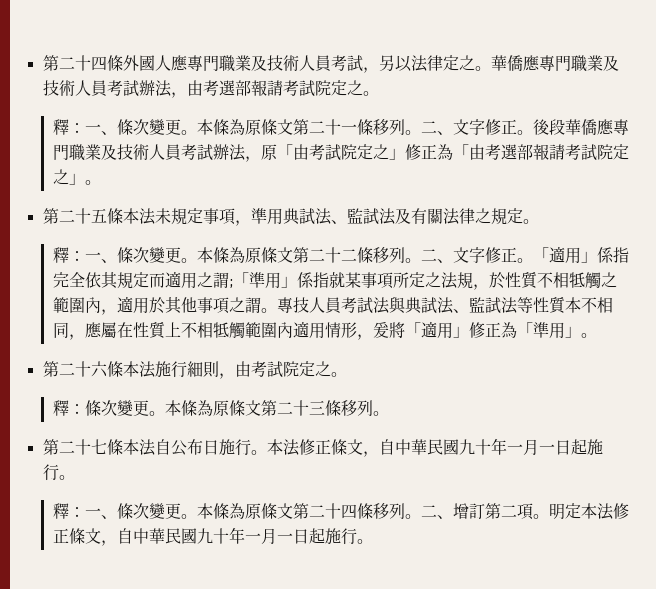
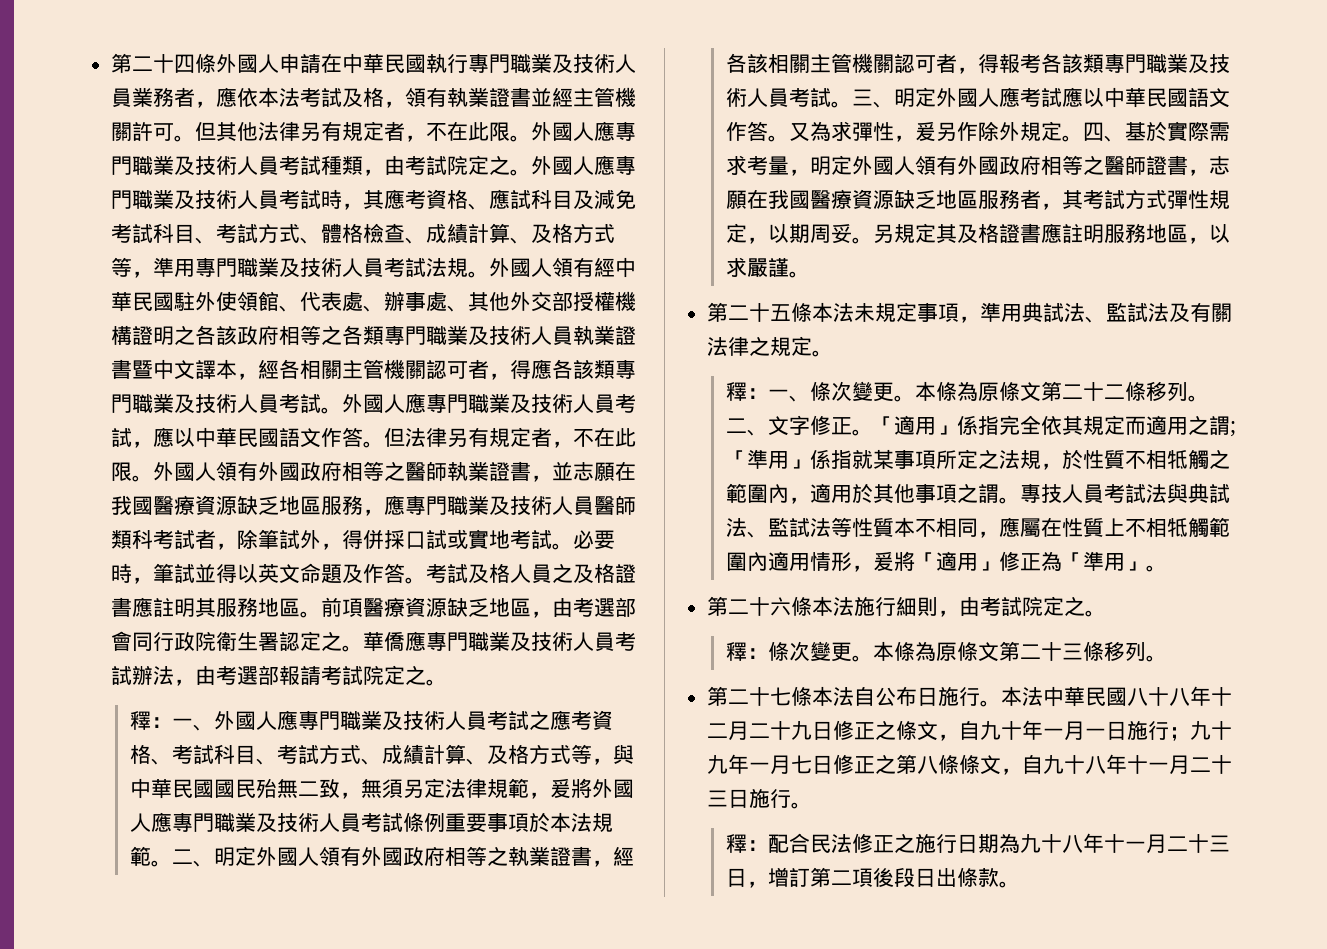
- 第二十四條外國人應專門職業及技術人員考試，另以法律定之。
+ 第二十四條外國人申請在中華民國執行專門職業及技術人員業務者，應依本法考試及格，領有執業證書並經主管機關許可。但其他法律另有規定者，不在此限。外國人應專門職業及技術人員考試種類，由考試院定之。外國人應專門職業及技術人員考試時，其應考資格、應試科目及減免考試科目、考試方式、體格檢查、成績計算、及格方式等，準用專門職業及技術人員考試法規。外國人領有經中華民國駐外使領館、代表處、辦事處、其他外交部授權機構證明之各該政府相等之各類專門職業及技術人員執業證書暨中文譯本，經各相關主管機關認可者，得應各該類專門職業及技術人員考試。外國人應專門職業及技術人員考試，應以中華民國語文作答。但法律另有規定者，不在此限。外國人領有外國政府相等之醫師執業證書，並志願在我國醫療資源缺乏地區服務，應專門職業及技術人員醫師類科考試者，除筆試外，得併採口試或實地考試。必要時，筆試並得以英文命題及作答。考試及格人員之及格證書應註明其服務地區。前項醫療資源缺乏地區，由考選部會同行政院衛生署認定之。
- 釋：一、條次變更。本條為原條文第二十一條移列。二、文字修正。後段華僑應專門職業及技術人員考試辦法，原「由考試院定之」修正為「由考選部報請考試院定之」。
+ 釋：一、外國人應專門職業及技術人員考試之應考資格、考試科目、考試方式、成績計算、及格方式等，與中華民國國民殆無二致，無須另定法律規範，爰將外國人應專門職業及技術人員考試條例重要事項於本法規範。二、明定外國人領有外國政府相等之執業證書，經各該相關主管機關認可者，得報考各該類專門職業及技術人員考試。三、明定外國人應考試應以中華民國語文作答。又為求彈性，爰另作除外規定。四、基於實際需求考量，明定外國人領有外國政府相等之醫師證書，志願在我國醫療資源缺乏地區服務者，其考試方式彈性規定，以期周妥。另規定其及格證書應註明服務地區，以求嚴謹。
- 第二十七條本法自公布日施行。本法修正條文，自中華民國九十年一月一日起施行。
- 釋：一、條次變更。本條為原條文第二十四條移列。二、增訂第二項。明定本法修正條文，自中華民國九十年一月一日起施行。
+ 第二十七條本法自公布日施行。本法中華民國八十八年十二月二十九日修正之條文，自九十年一月一日施行；九十九年一月七日修正之第八條條文，自九十八年十一月二十三日施行。
+ 釋：配合民法修正之施行日期為九十八年十一月二十三日，增訂第二項後段日出條款。

